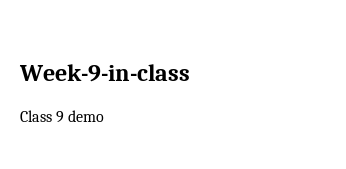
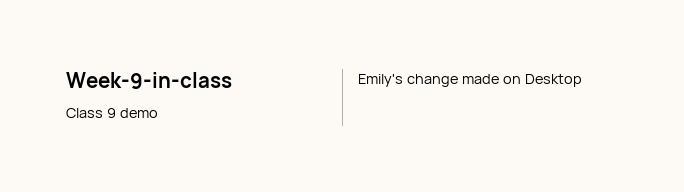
+ Emily's change made on Desktop

